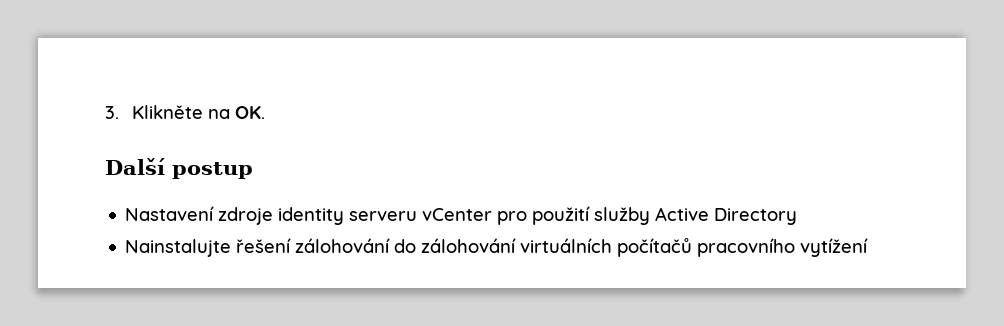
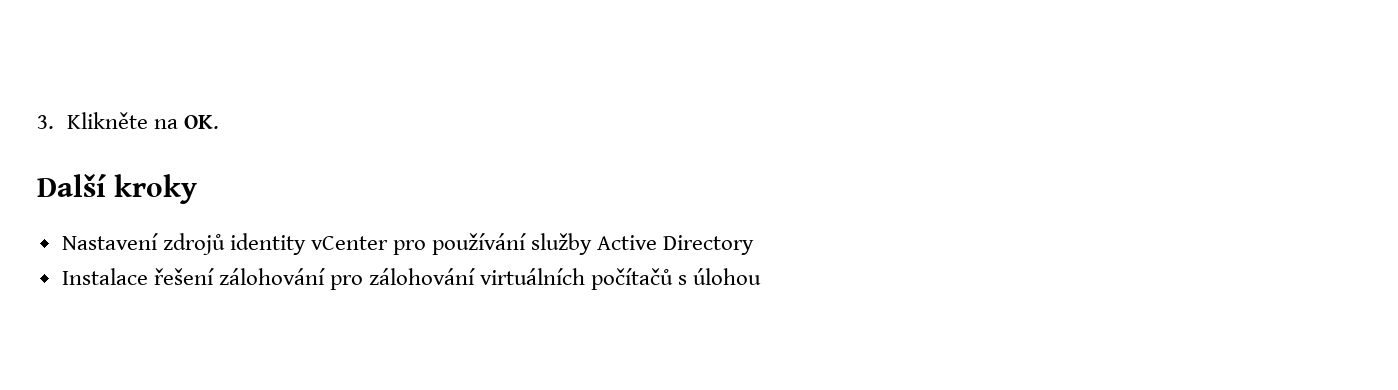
- Další postup
+ Další kroky
- Nastavení zdroje identity serveru vCenter pro použití služby Active Directory
+ Nastavení zdrojů identity vCenter pro používání služby Active Directory
- Nainstalujte řešení zálohování do zálohování virtuálních počítačů pracovního vytížení
+ Instalace řešení zálohování pro zálohování virtuálních počítačů s úlohou

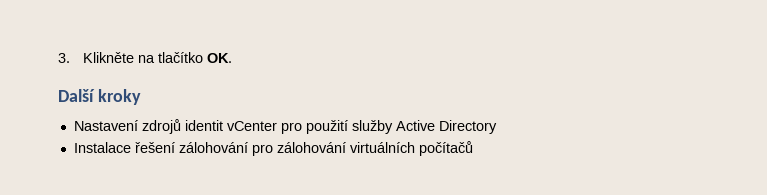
- 3. Klikněte na OK.
+ 3. Klikněte na tlačítko OK.
- Nastavení zdrojů identity vCenter pro používání služby Active Directory
+ Nastavení zdrojů identit vCenter pro použití služby Active Directory
- Instalace řešení zálohování pro zálohování virtuálních počítačů s úlohou
+ Instalace řešení zálohování pro zálohování virtuálních počítačů

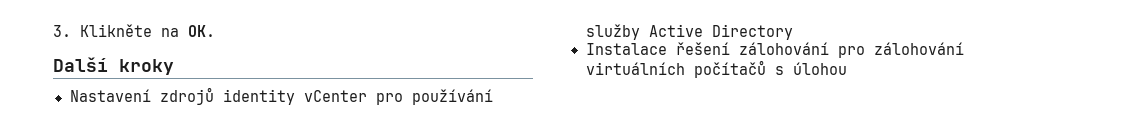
- 3. Klikněte na tlačítko OK.
+ 3. Klikněte na OK.
- Nastavení zdrojů identit vCenter pro použití služby Active Directory
+ Nastavení zdrojů identity vCenter pro používání služby Active Directory
- Instalace řešení zálohování pro zálohování virtuálních počítačů
+ Instalace řešení zálohování pro zálohování virtuálních počítačů s úlohou

